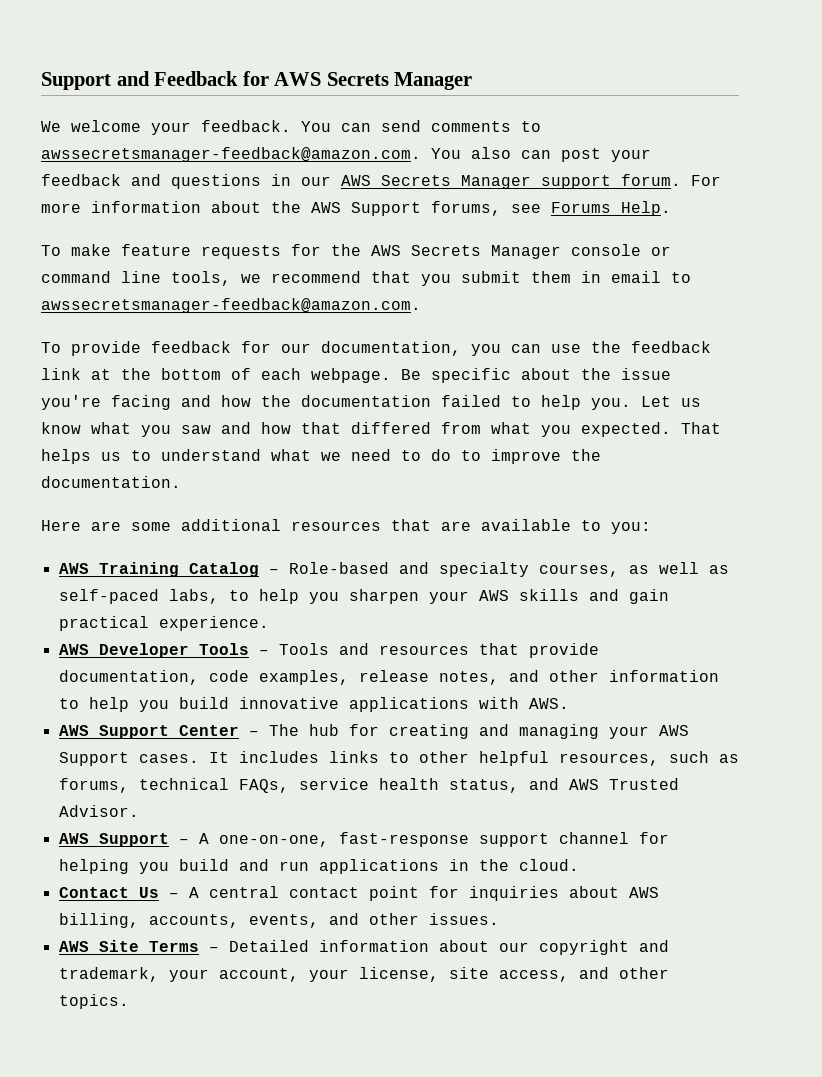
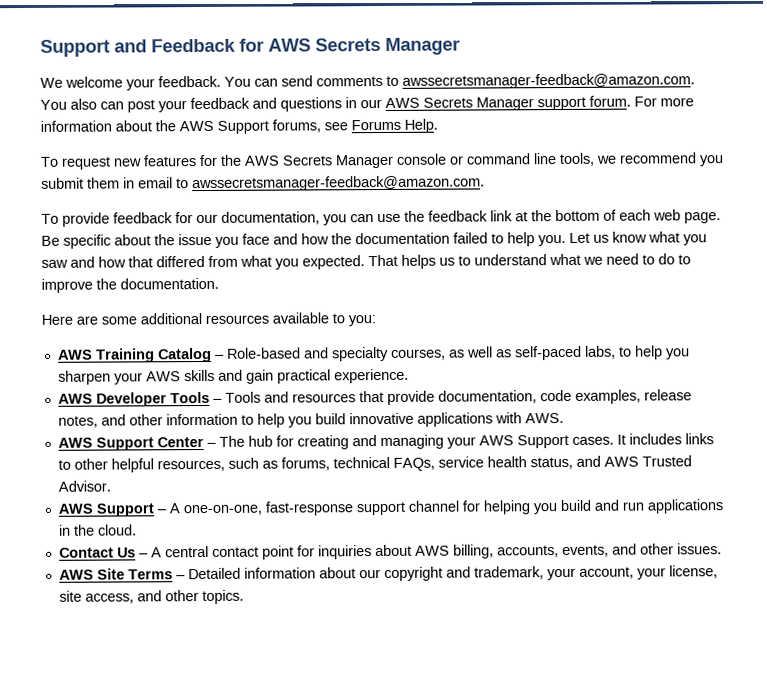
- To make feature requests for the AWS Secrets Manager console or command line tools, we recommend that you submit them in email to awssecretsmanager-feedback@amazon.com.
+ To request new features for the AWS Secrets Manager console or command line tools, we recommend you submit them in email to awssecretsmanager-feedback@amazon.com.
- To provide feedback for our documentation, you can use the feedback link at the bottom of each webpage.
+ To provide feedback for our documentation, you can use the feedback link at the bottom of each web page.
- Be specific about the issue you're facing and how the documentation failed to help you.
+ Be specific about the issue you face and how the documentation failed to help you.
- Here are some additional resources that are available to you:
+ Here are some additional resources available to you:

